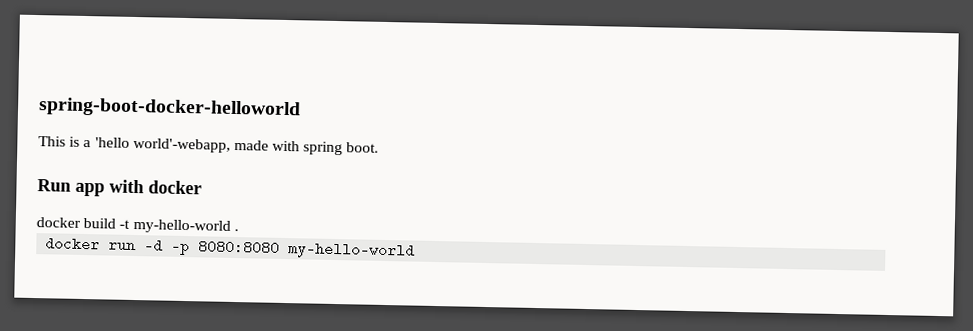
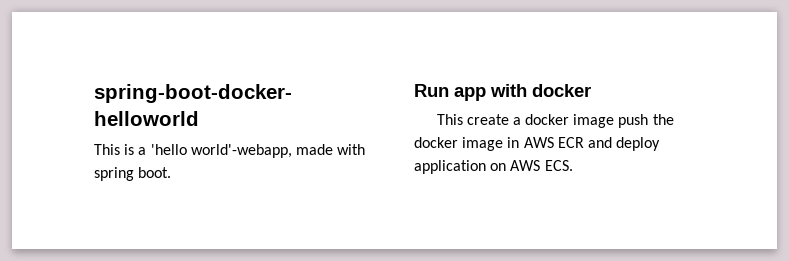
- docker build -t my-hello-world .
- docker run -d -p 8080:8080 my-hello-world
+ This create a docker image push the docker image in AWS ECR and deploy application on AWS ECS.

